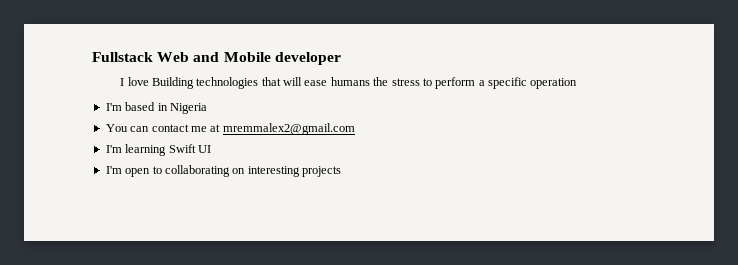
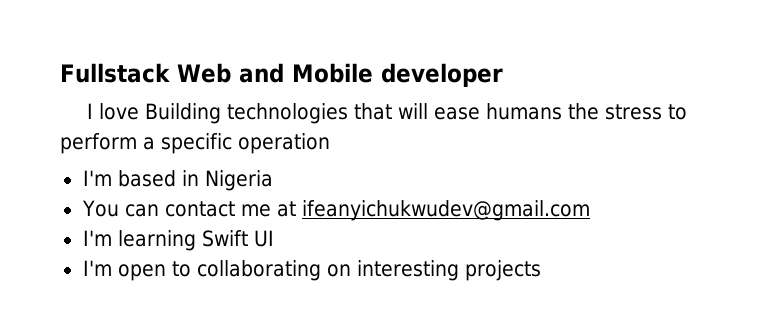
- You can contact me at mremmalex2@gmail.com
+ You can contact me at ifeanyichukwudev@gmail.com

